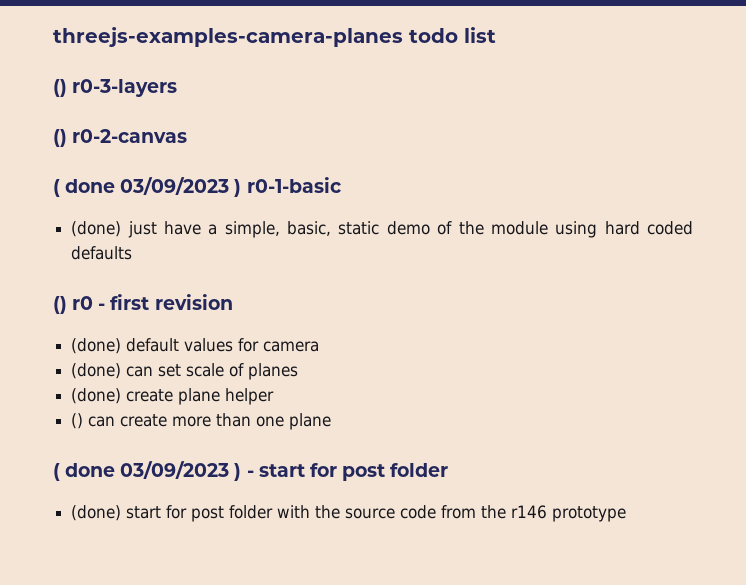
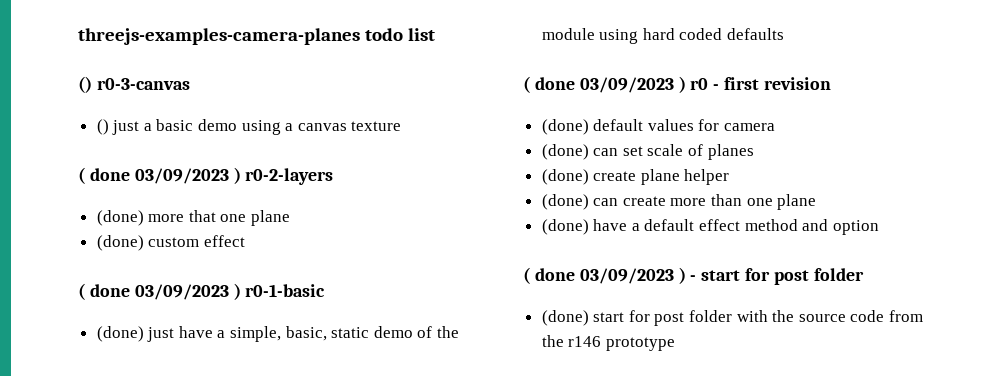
- () r0-3-layers
- () r0-2-canvas
+ () r0-3-canvas
+ () just a basic demo using a canvas texture
+ ( done 03/09/2023 ) r0-2-layers
+ (done) more that one plane
+ (done) custom effect
- () r0 - first revision
+ ( done 03/09/2023 ) r0 - first revision
- () can create more than one plane
+ (done) can create more than one plane
+ (done) have a default effect method and option

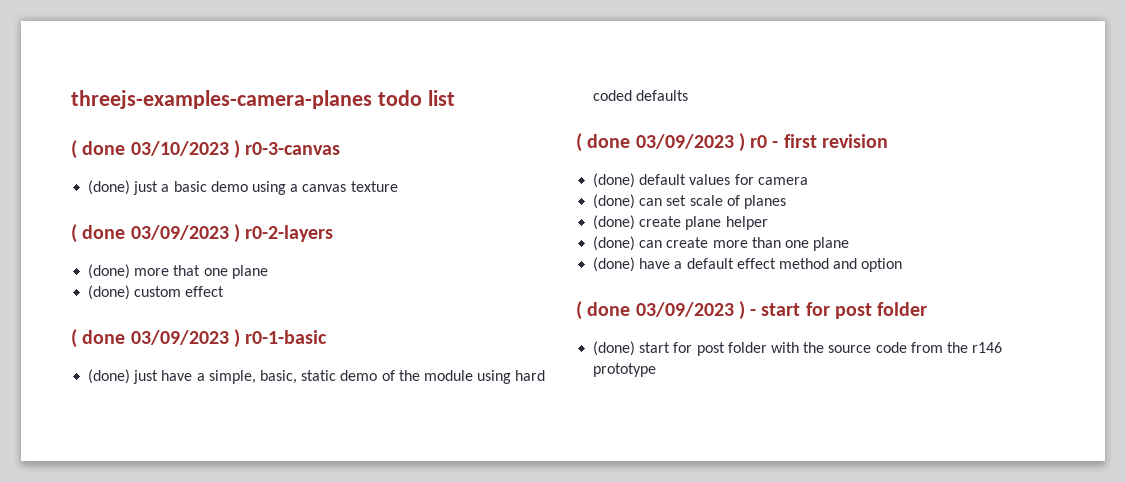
- () r0-3-canvas
+ ( done 03/10/2023 ) r0-3-canvas
- () just a basic demo using a canvas texture
+ (done) just a basic demo using a canvas texture

